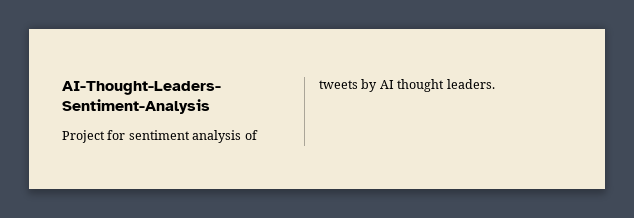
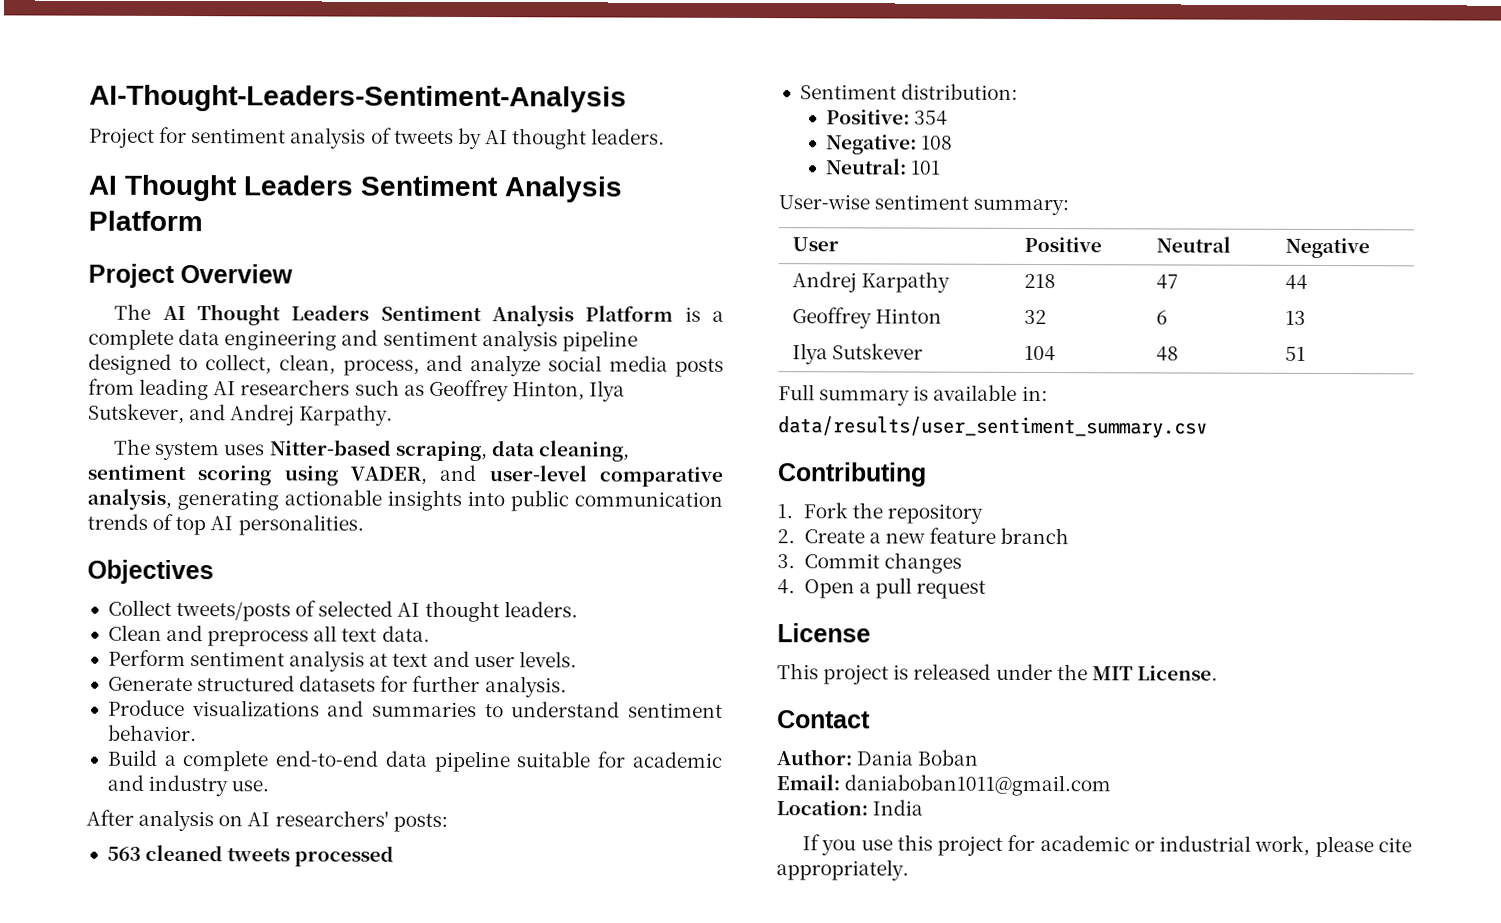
  Project for sentiment analysis of tweets by AI thought leaders.
+ AI Thought Leaders Sentiment Analysis Platform
+ Project Overview
+ The AI Thought Leaders Sentiment Analysis Platform is a complete data engineering and sentiment analysis pipeline designed to collect, clean, process, and analyze social media posts from leading AI researchers such as Geoffrey Hinton, Ilya Sutskever, and Andrej Karpathy.
+ The system uses Nitter-based scraping, data cleaning, sentiment scoring using VADER, and user-level comparative analysis, generating actionable insights into public communication trends of top AI personalities.
+ Objectives
+ Collect tweets/posts of selected AI thought leaders.
+ Clean and preprocess all text data.
+ Perform sentiment analysis at text and user levels.
+ Generate structured datasets for further analysis.
+ Produce visualizations and summaries to understand sentiment behavior.
+ Build a complete end-to-end data pipeline suitable for academic and industry use.
+ After analysis on AI researchers' posts:
+ 563 cleaned tweets processed
+ Sentiment distribution:
+ Positive: 354
+ Negative: 108
+ Neutral: 101
+ User-wise sentiment summary:
+ User | Positive | Neutral | Negative
+ Andrej Karpathy | 218 | 47 | 44
+ Geoffrey Hinton | 32 | 6 | 13
+ Ilya Sutskever | 104 | 48 | 51
+ Full summary is available in:
+ data/results/user_sentiment_summary.csv
+ Contributing
+ 1. Fork the repository
+ 2. Create a new feature branch
+ 3. Commit changes
+ 4. Open a pull request
+ License
+ This project is released under the MIT License.
+ Contact
+ Author: Dania Boban
+ Email: daniaboban1011@gmail.com
+ Location: India
+ If you use this project for academic or industrial work, please cite appropriately.

